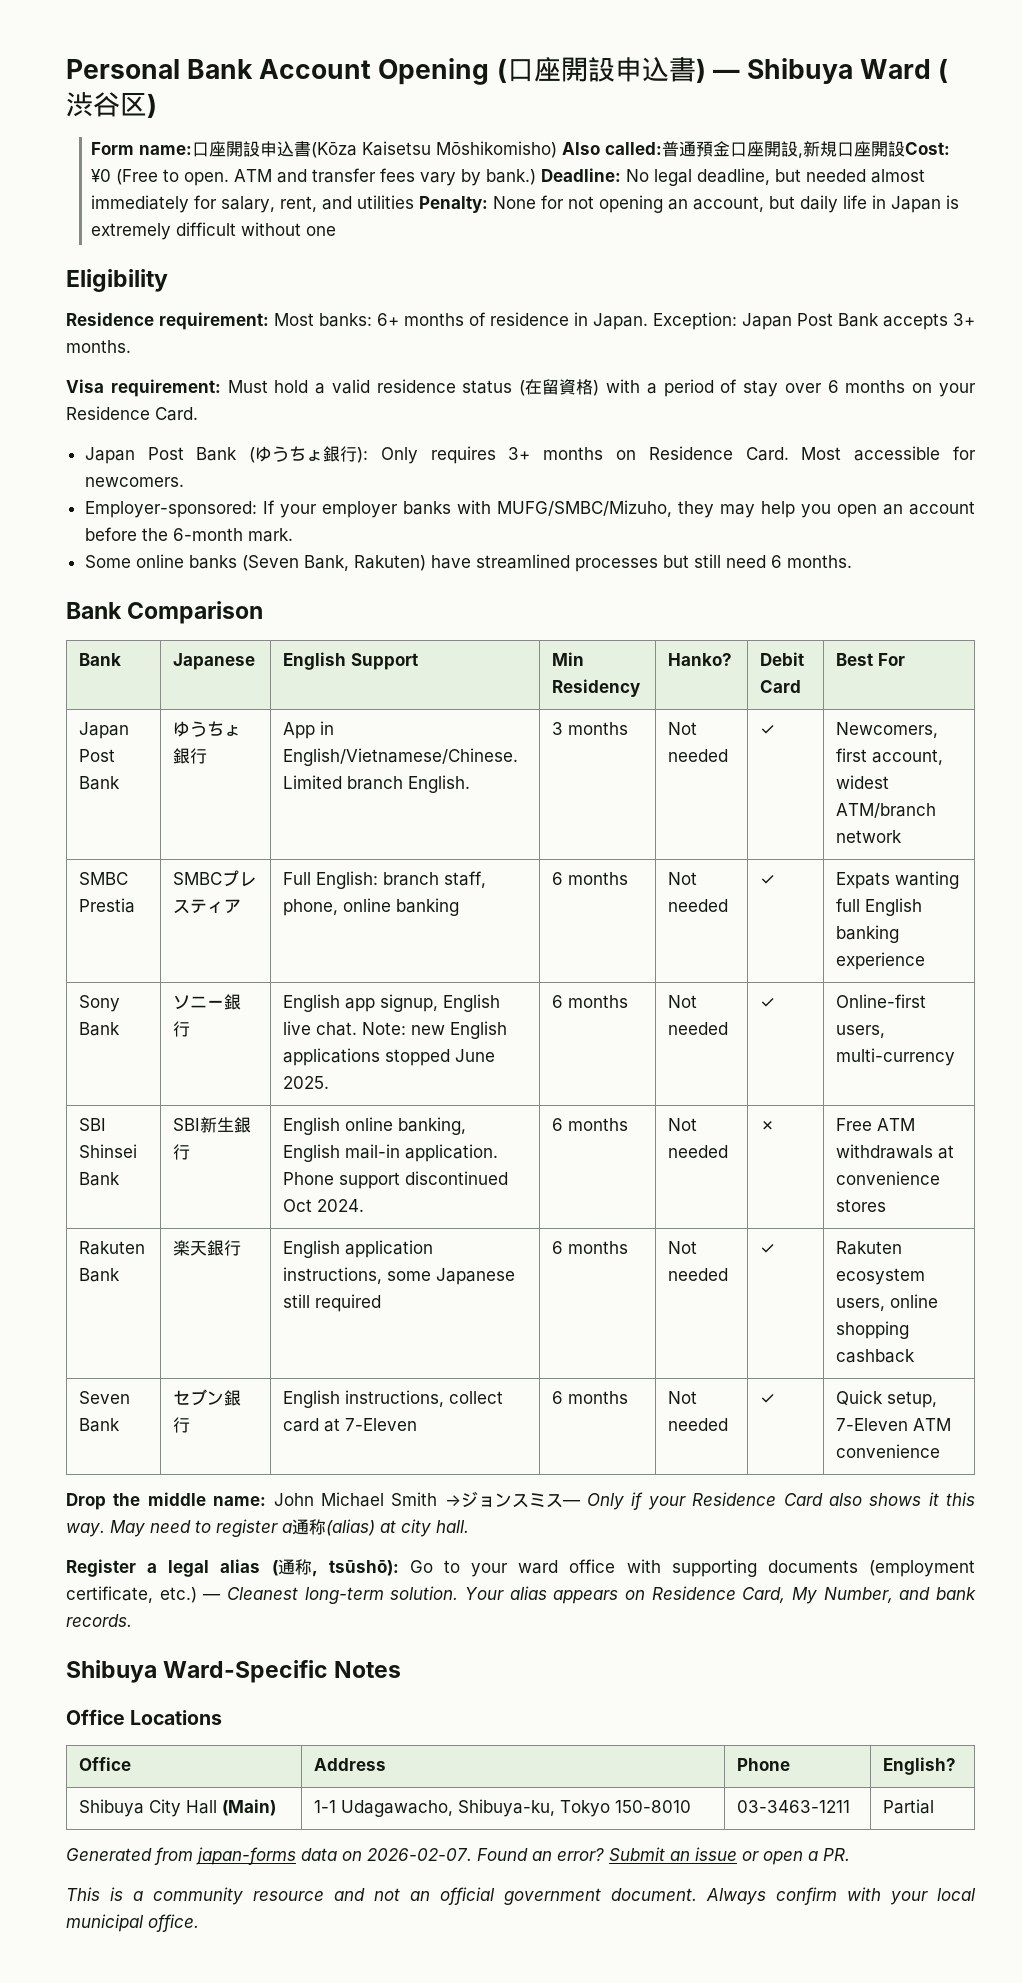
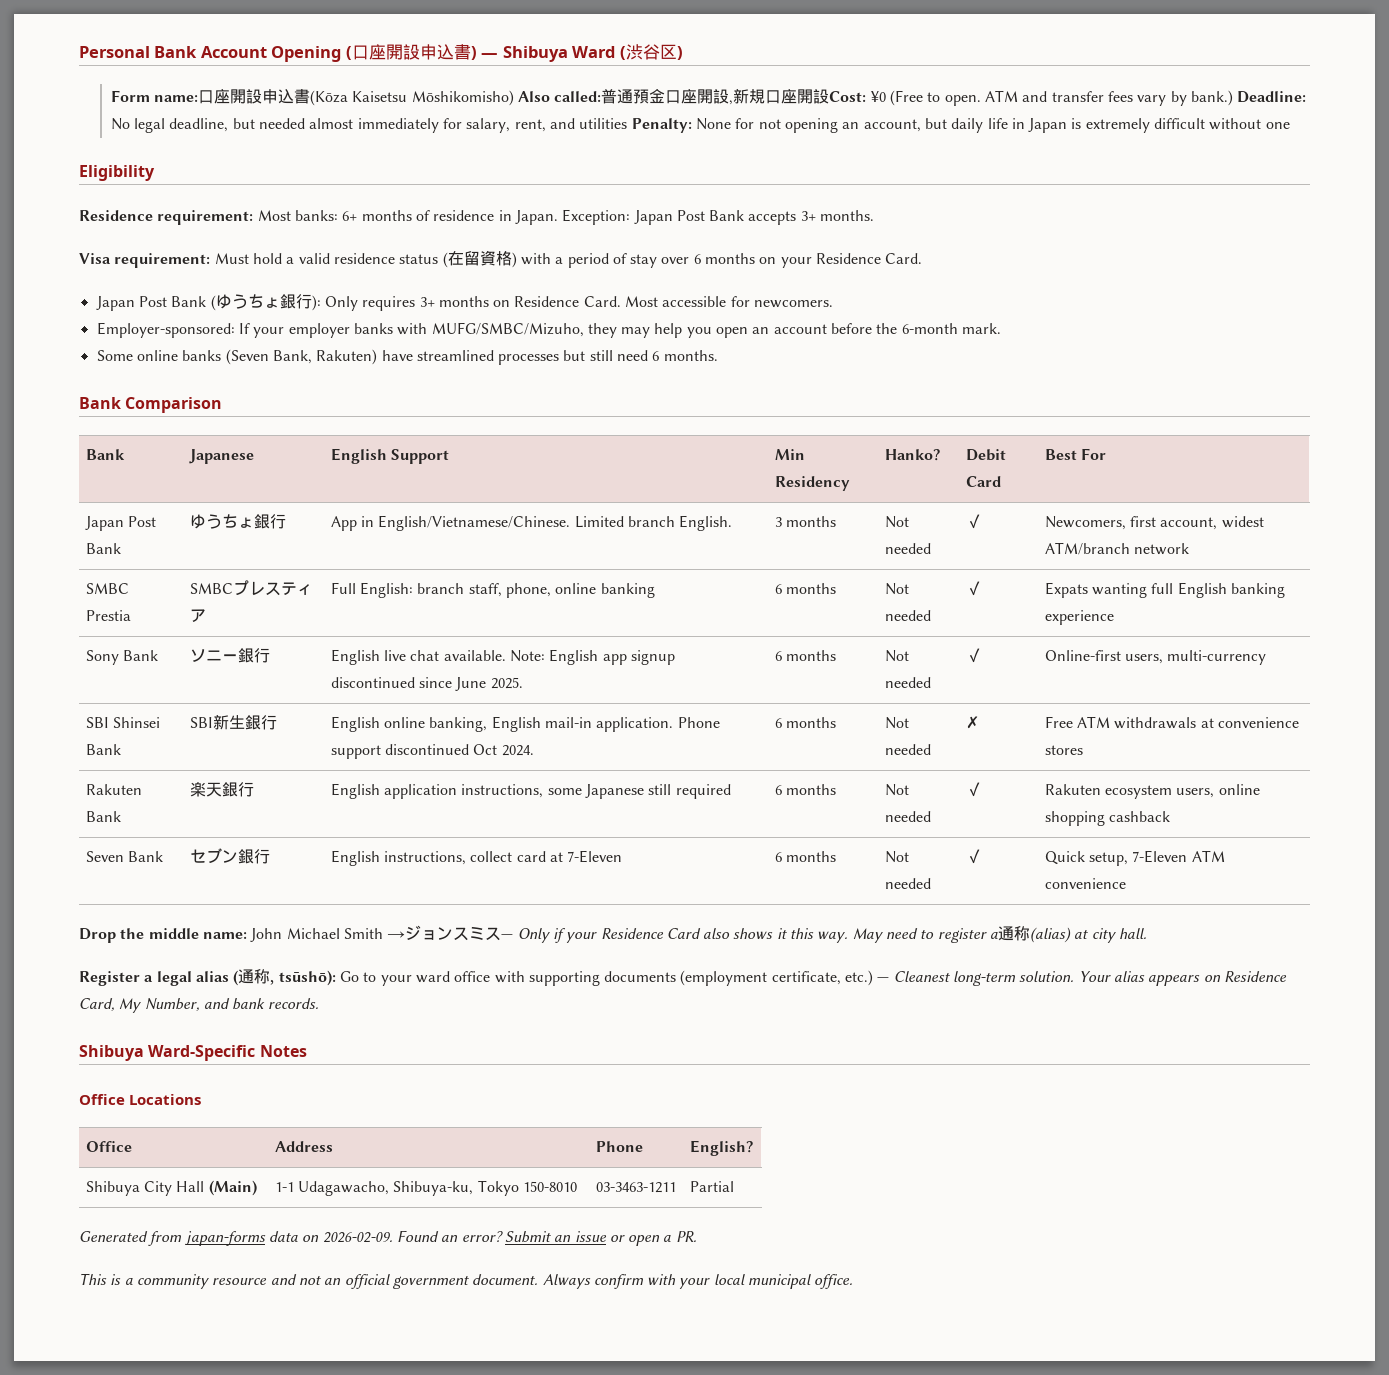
- Sony Bank | ソニー銀行 | English app signup, English live chat. Note: new English applications stopped June 2025. | 6 months | Not needed | ✓ | Online-first users, multi-currency
+ Sony Bank | ソニー銀行 | English live chat available. Note: English app signup discontinued since June 2025. | 6 months | Not needed | ✓ | Online-first users, multi-currency
- Generated from japan-forms data on 2026-02-07.
+ Generated from japan-forms data on 2026-02-09.

